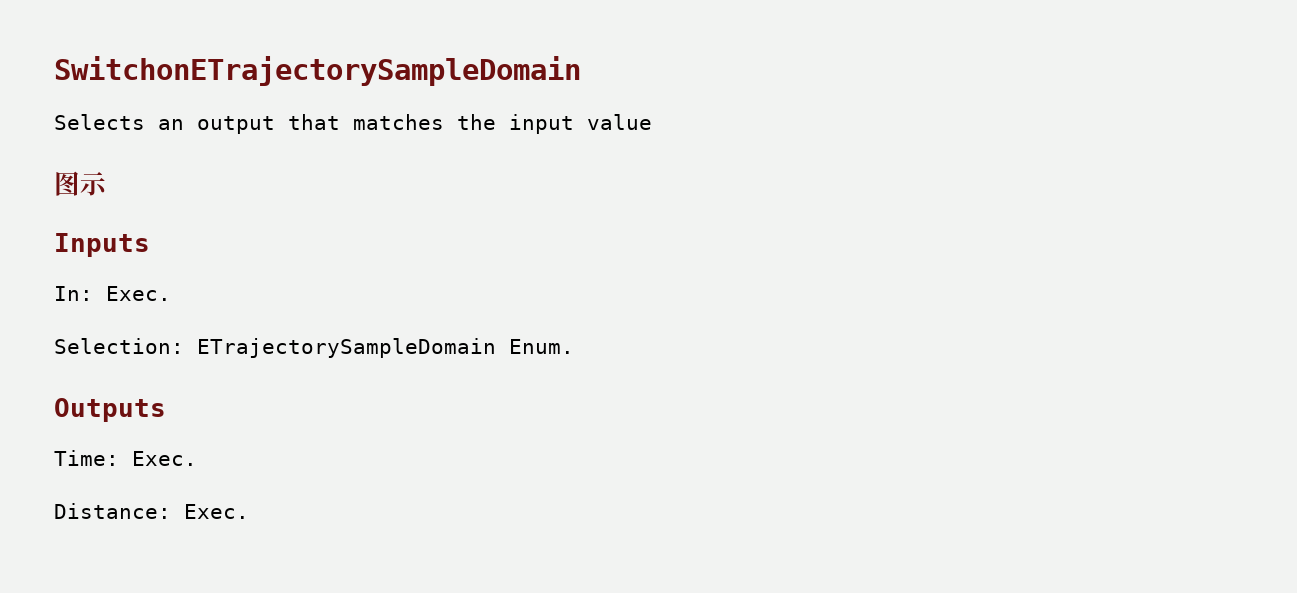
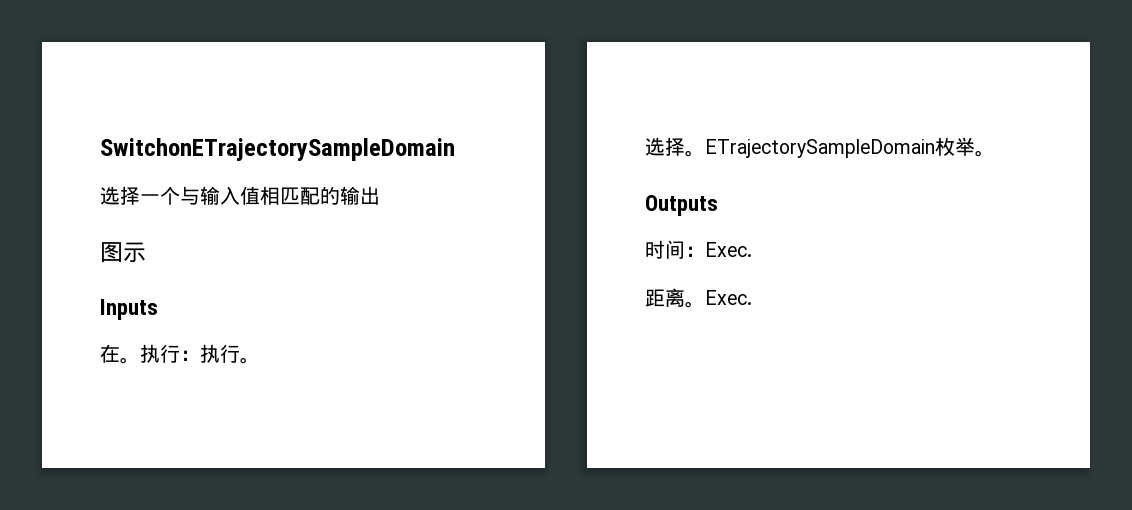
- Selects an output that matches the input value
+ 选择一个与输入值相匹配的输出
  图示
  Inputs
- In: Exec.
- Selection: ETrajectorySampleDomain Enum.
+ 在。执行：执行。
+ 选择。ETrajectorySampleDomain枚举。
- Time: Exec.
- Distance: Exec.
+ 时间：Exec.
+ 距离。Exec.

